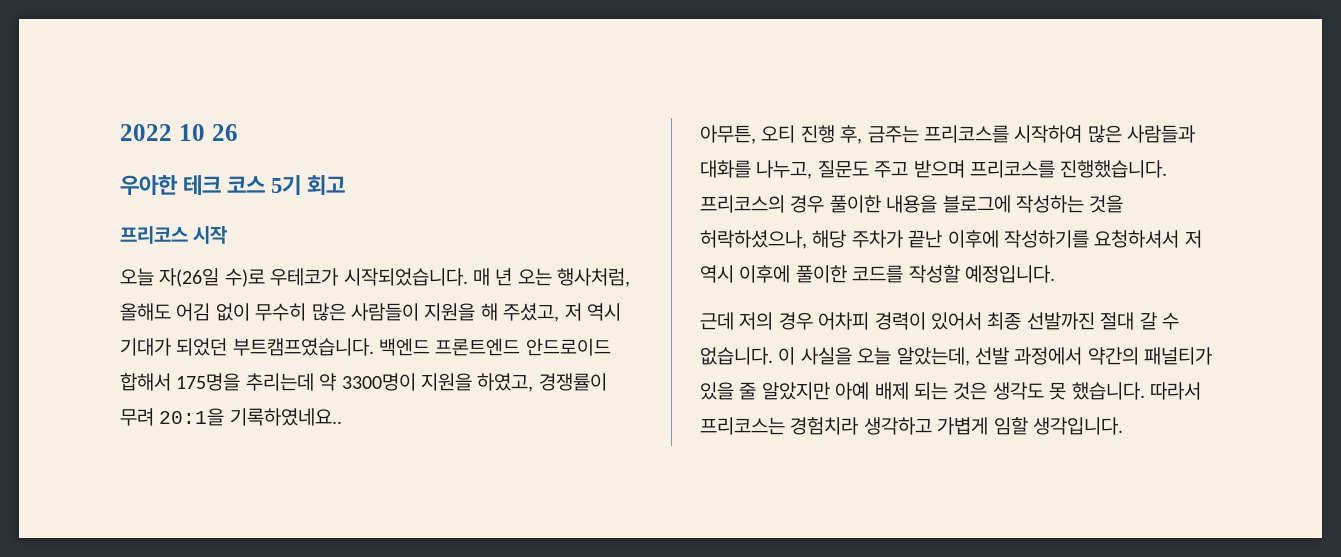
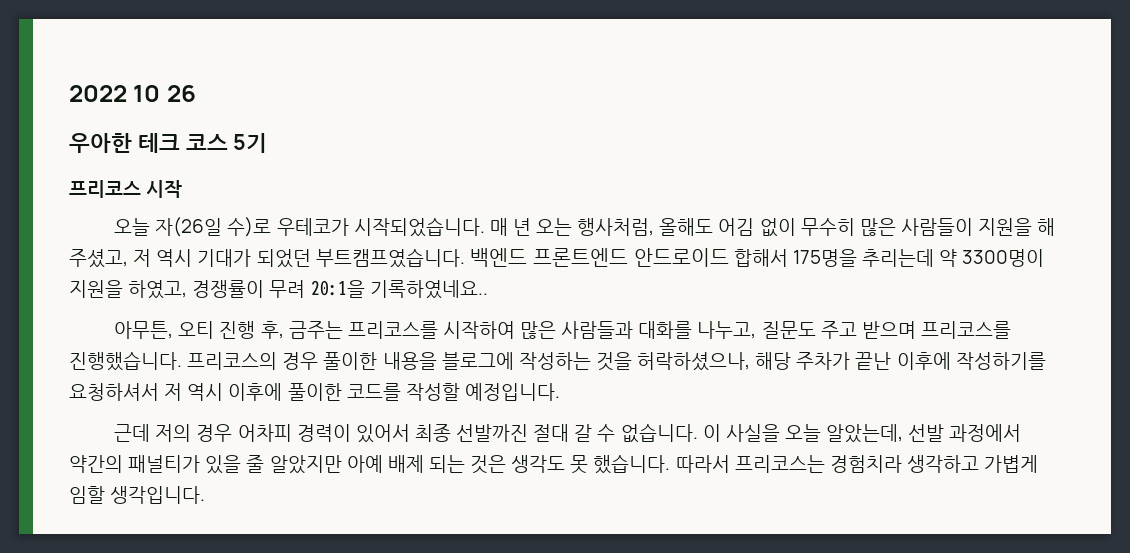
- 우아한 테크 코스 5기 회고
+ 우아한 테크 코스 5기

